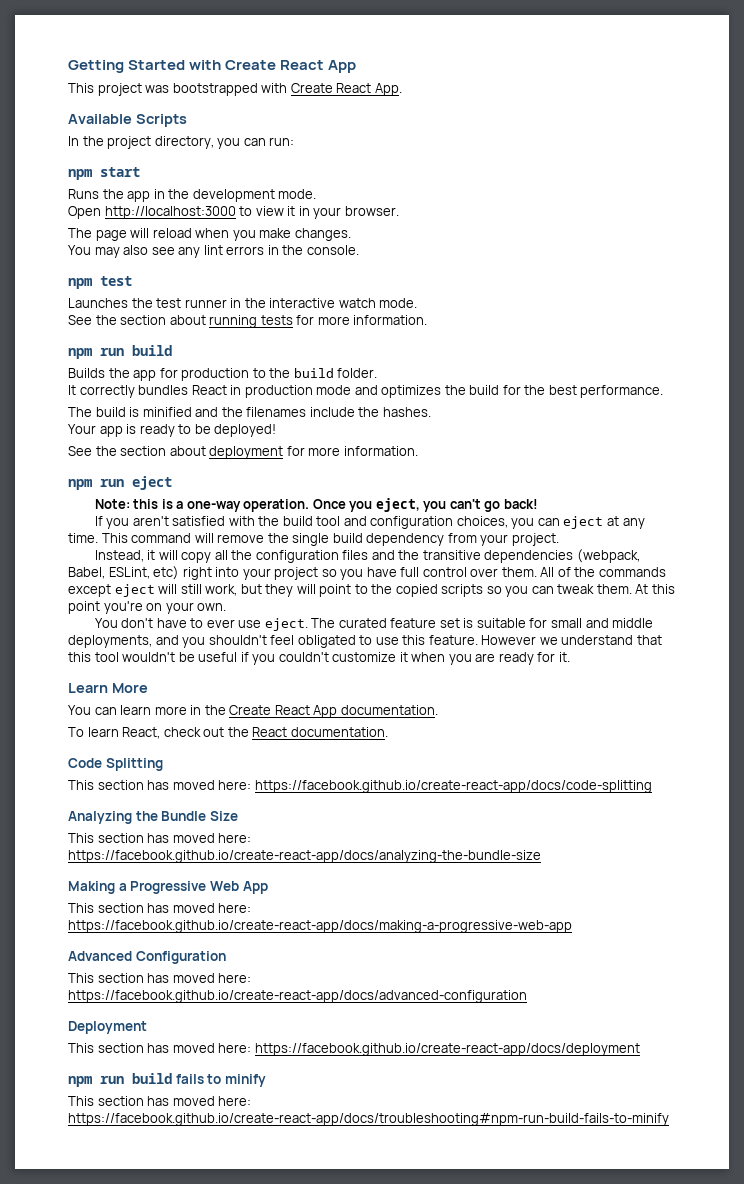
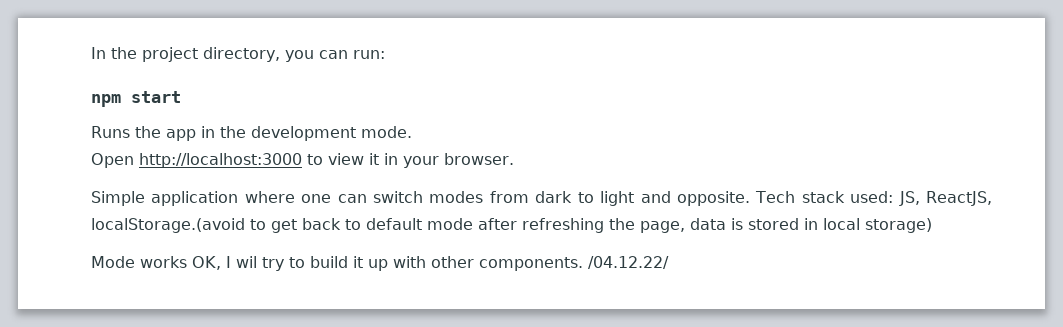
- Getting Started with Create React App
- This project was bootstrapped with Create React App.
- Available Scripts
- The page will reload when you make changes.
- You may also see any lint errors in the console.
- npm test
- Launches the test runner in the interactive watch mode.
- See the section about running tests for more information.
- npm run build
- Builds the app for production to the build folder.
- It correctly bundles React in production mode and optimizes the build for the best performance.
- The build is minified and the filenames include the hashes.
- Your app is ready to be deployed!
- See the section about deployment for more information.
- npm run eject
- Note: this is a one-way operation. Once you eject, you can't go back!
- If you aren't satisfied with the build tool and configuration choices, you can eject at any time. This command will remove the single build dependency from your project.
- Instead, it will copy all the configuration files and the transitive dependencies (webpack, Babel, ESLint, etc) right into your project so you have full control over them. All of the commands except eject will still work, but they will point to the copied scripts so you can tweak them. At this point you're on your own.
- You don't have to ever use eject. The curated feature set is suitable for small and middle deployments, and you shouldn't feel obligated to use this feature. However we understand that this tool wouldn't be useful if you couldn't customize it when you are ready for it.
- Learn More
- You can learn more in the Create React App documentation.
- To learn React, check out the React documentation.
- Code Splitting
- This section has moved here: https://facebook.github.io/create-react-app/docs/code-splitting
- Analyzing the Bundle Size
- This section has moved here: https://facebook.github.io/create-react-app/docs/analyzing-the-bundle-size
- Making a Progressive Web App
- This section has moved here: https://facebook.github.io/create-react-app/docs/making-a-progressive-web-app
- Advanced Configuration
- This section has moved here: https://facebook.github.io/create-react-app/docs/advanced-configuration
- Deployment
- This section has moved here: https://facebook.github.io/create-react-app/docs/deployment
- npm run build fails to minify
- This section has moved here: https://facebook.github.io/create-react-app/docs/troubleshooting#npm-run-build-fails-to-minify
+ Simple application where one can switch modes from dark to light and opposite. Tech stack used: JS, ReactJS, localStorage.(avoid to get back to default mode after refreshing the page, data is stored in local storage)
+ Mode works OK, I wil try to build it up with other components. /04.12.22/

